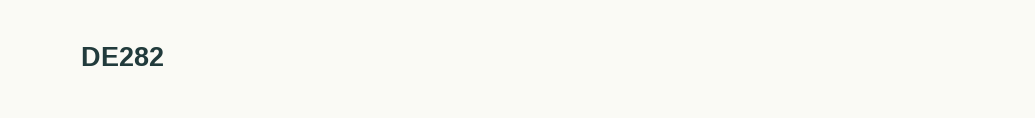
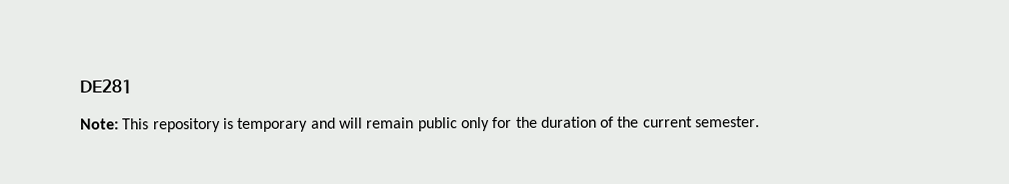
- DE282
+ DE281
+ Note: This repository is temporary and will remain public only for the duration of the current semester.

